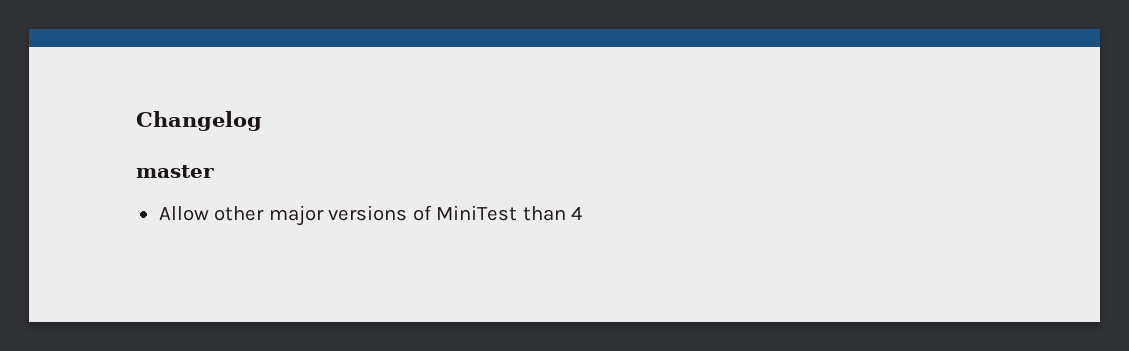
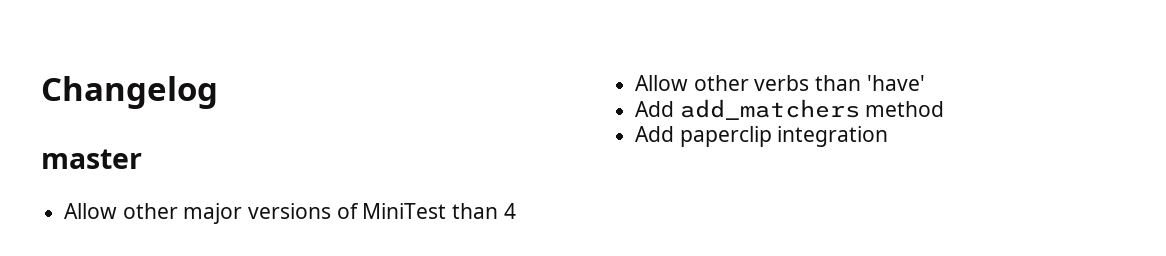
+ Allow other verbs than 'have'
+ Add add_matchers method
+ Add paperclip integration

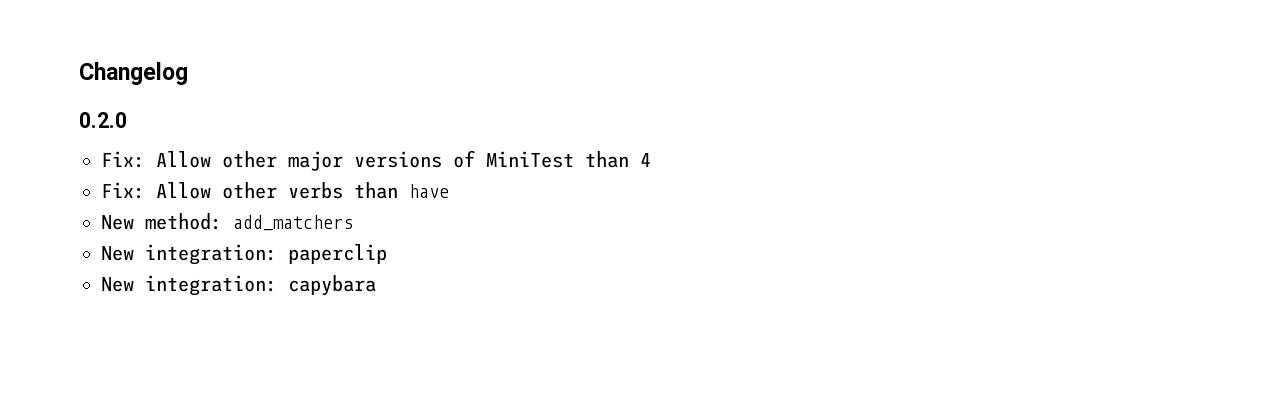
- master
- Allow other major versions of MiniTest than 4
+ 0.2.0
+ Fix: Allow other major versions of MiniTest than 4
- Allow other verbs than 'have'
- Add add_matchers method
- Add paperclip integration
+ Fix: Allow other verbs than have
+ New method: add_matchers
+ New integration: paperclip
+ New integration: capybara

